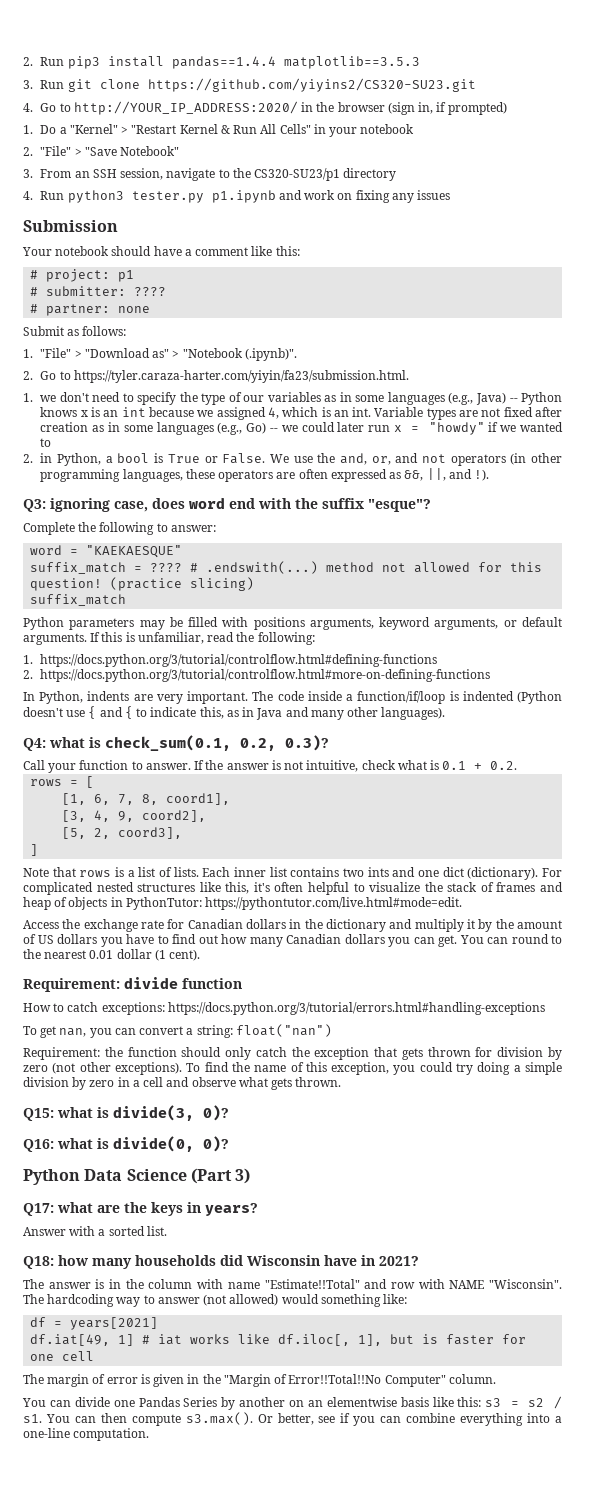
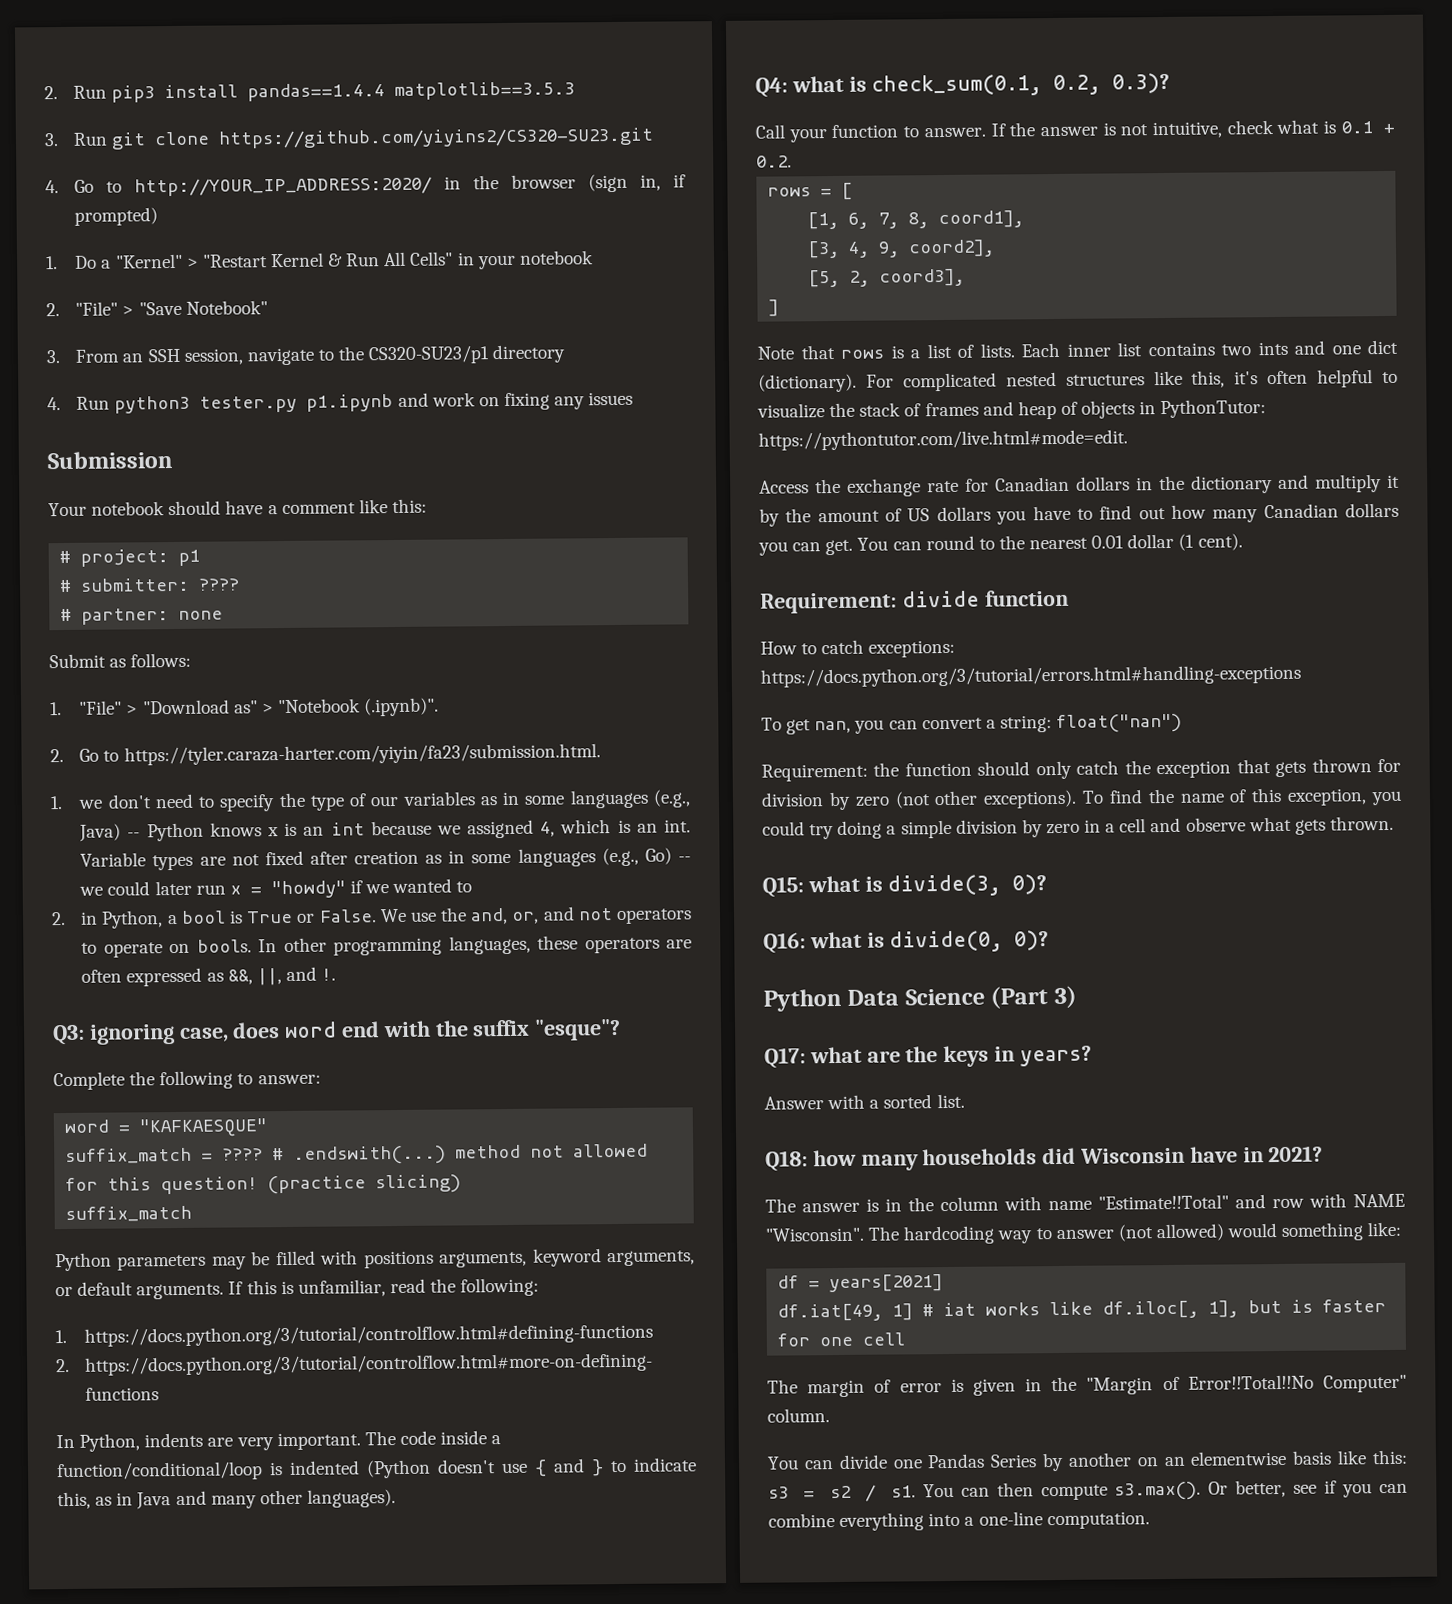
- We use the and, or, and not operators (in other programming languages, these operators are often expressed as &&, ||, and !).
+ We use the and, or, and not operators to operate on bools. In other programming languages, these operators are often expressed as &&, ||, and !.
- word = "KAEKAESQUE"
+ word = "KAFKAESQUE"
- The code inside a function/if/loop is indented (Python doesn't use { and { to indicate this, as in Java and many other languages).
+ The code inside a function/conditional/loop is indented (Python doesn't use { and } to indicate this, as in Java and many other languages).

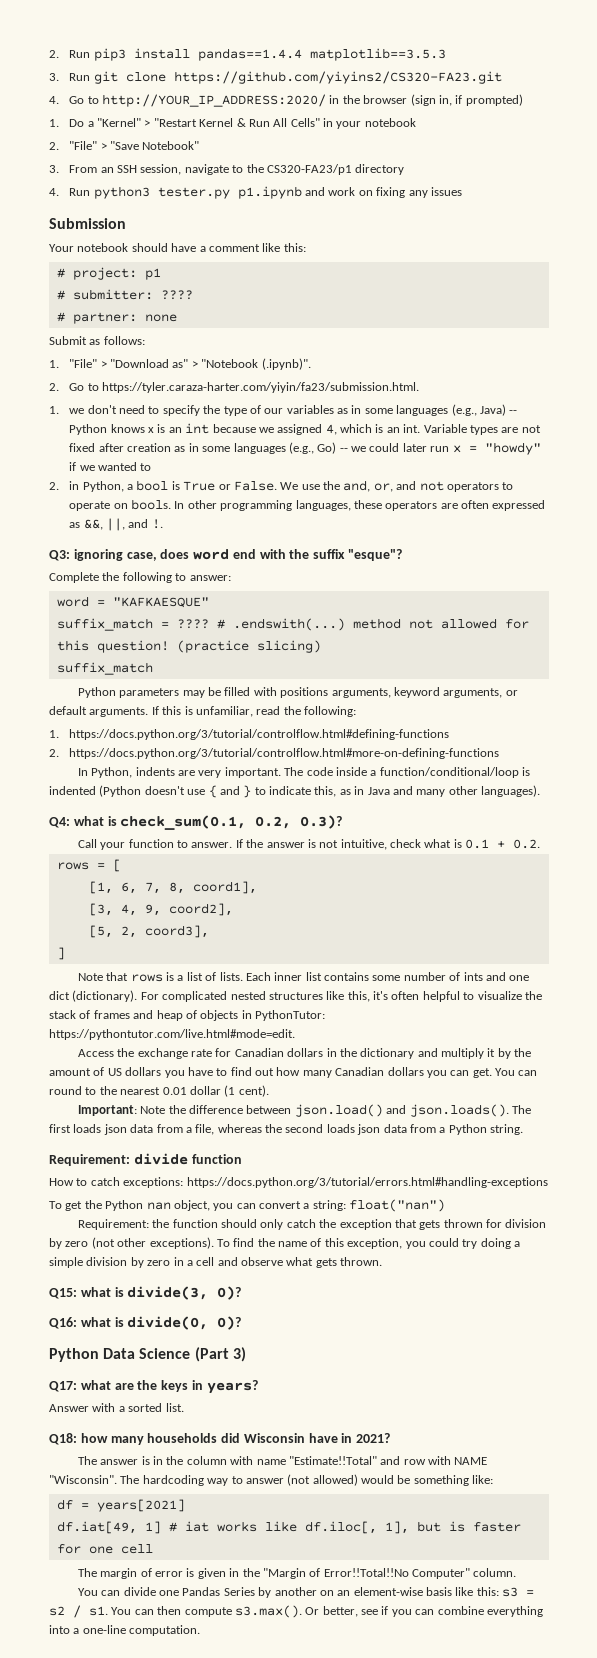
- 3. Run git clone https://github.com/yiyins2/CS320-SU23.git
+ 3. Run git clone https://github.com/yiyins2/CS320-FA23.git
- 3. From an SSH session, navigate to the CS320-SU23/p1 directory
+ 3. From an SSH session, navigate to the CS320-FA23/p1 directory
- Each inner list contains two ints and one dict (dictionary).
+ Each inner list contains some number of ints and one dict (dictionary).
+ Important: Note the difference between json.load() and json.loads(). The first loads json data from a file, whereas the second loads json data from a Python string.
- To get nan, you can convert a string: float("nan")
+ To get the Python nan object, you can convert a string: float("nan")
- The hardcoding way to answer (not allowed) would something like:
+ The hardcoding way to answer (not allowed) would be something like:
- You can divide one Pandas Series by another on an elementwise basis like this: s3 = s2 / s1.
+ You can divide one Pandas Series by another on an element-wise basis like this: s3 = s2 / s1.

